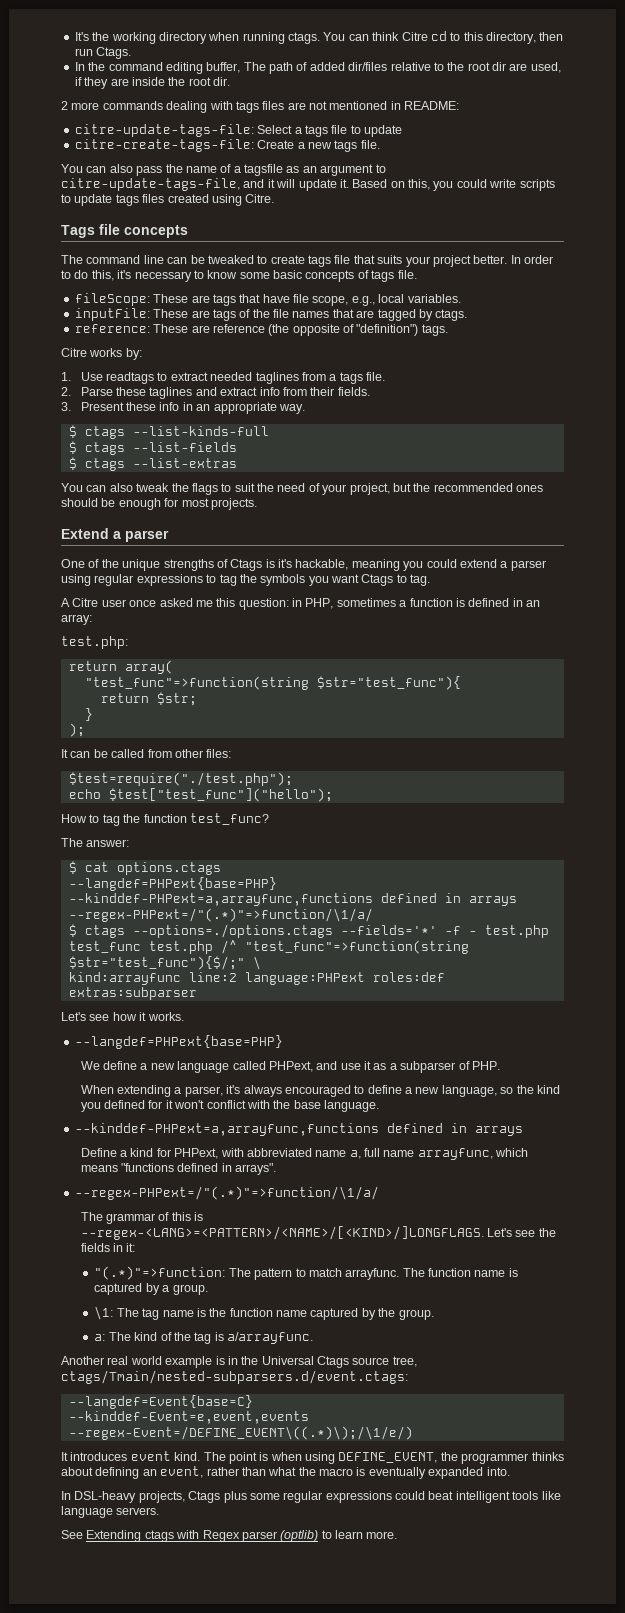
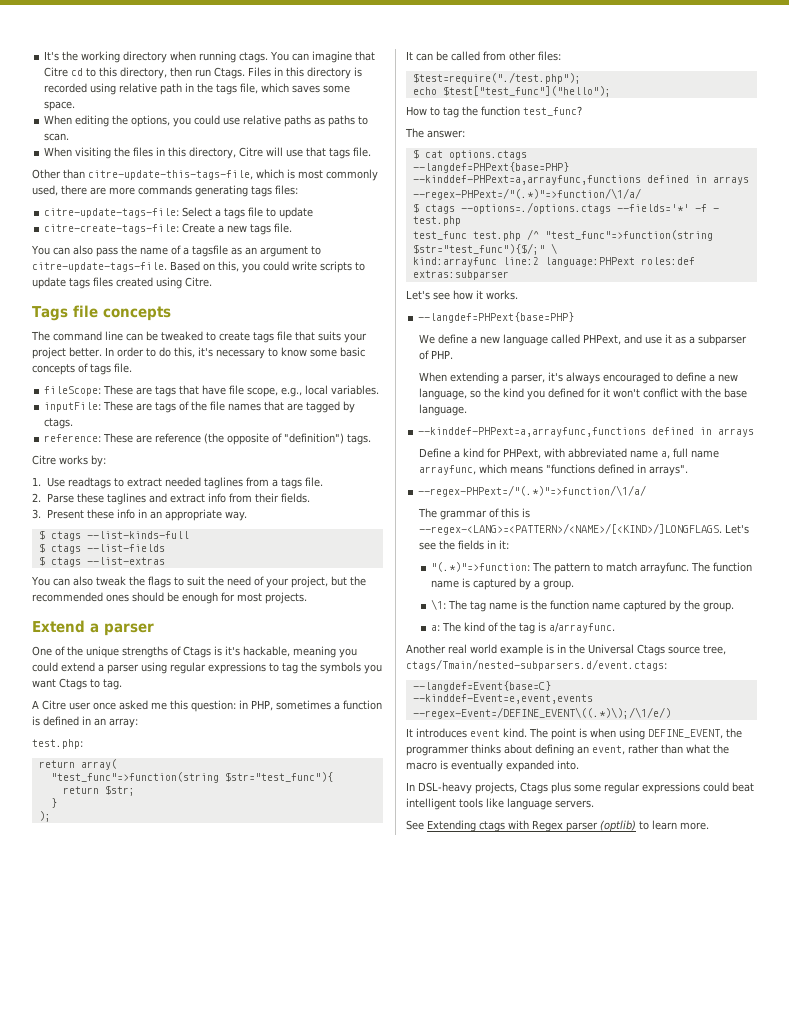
- You can think Citre cd to this directory, then run Ctags.
- In the command editing buffer, The path of added dir/files relative to the root dir are used, if they are inside the root dir.
- 2 more commands dealing with tags files are not mentioned in README:
+ You can imagine that Citre cd to this directory, then run Ctags. Files in this directory is recorded using relative path in the tags file, which saves some space.
+ When editing the options, you could use relative paths as paths to scan.
+ When visiting the files in this directory, Citre will use that tags file.
+ Other than citre-update-this-tags-file, which is most commonly used, there are more commands generating tags files:
- You can also pass the name of a tagsfile as an argument to citre-update-tags-file, and it will update it.
+ You can also pass the name of a tagsfile as an argument to citre-update-tags-file.

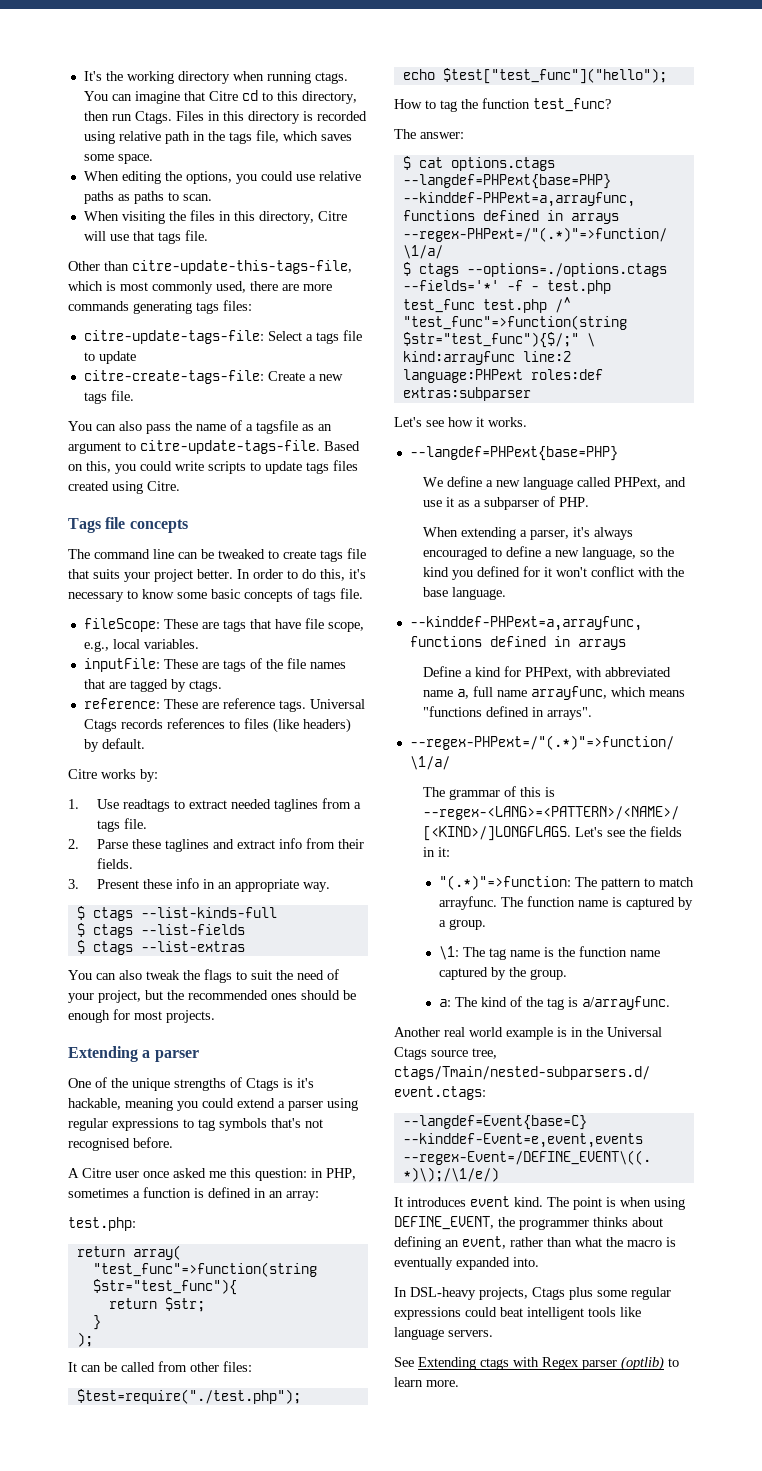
- reference: These are reference (the opposite of "definition") tags.
+ reference: These are reference tags. Universal Ctags records references to files (like headers) by default.
- Extend a parser
+ Extending a parser
- One of the unique strengths of Ctags is it's hackable, meaning you could extend a parser using regular expressions to tag the symbols you want Ctags to tag.
+ One of the unique strengths of Ctags is it's hackable, meaning you could extend a parser using regular expressions to tag symbols that's not recognised before.

